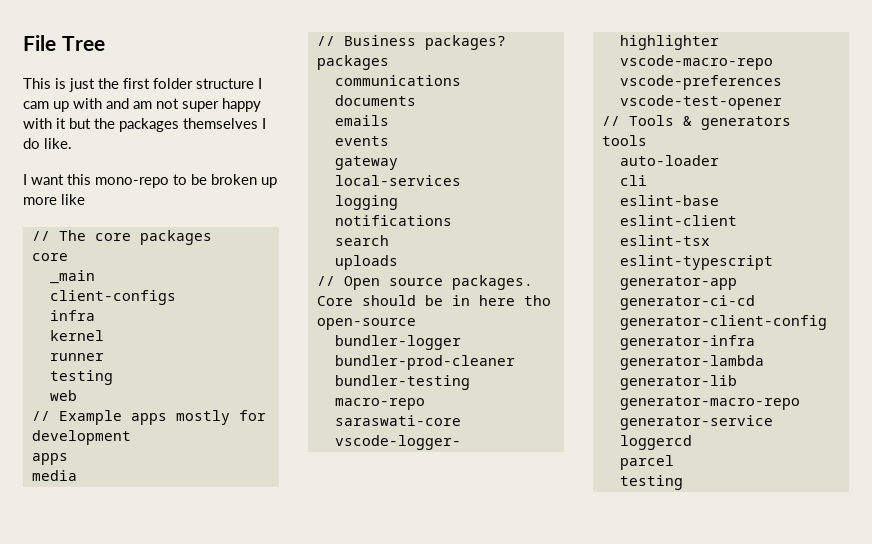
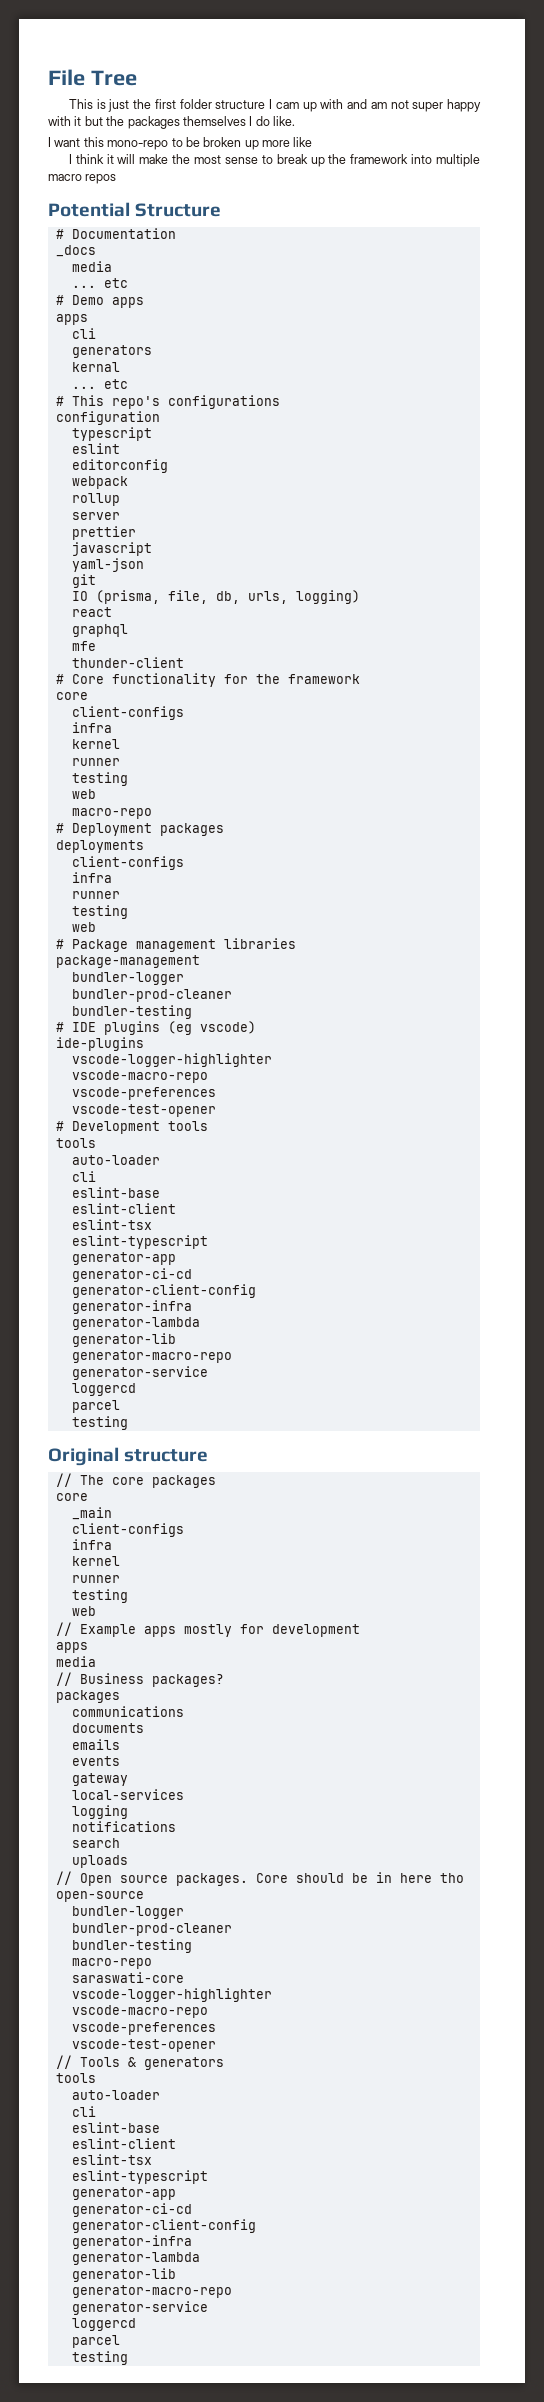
+ I think it will make the most sense to break up the framework into multiple macro repos
+ Potential Structure
+ # Documentation
+ _docs
+ media
+ ... etc
+ # Demo apps
+ apps
+ cli
+ generators
+ kernal
+ ... etc
+ # This repo's configurations
+ configuration
+ typescript
+ eslint
+ editorconfig
+ webpack
+ rollup
+ server
+ prettier
+ javascript
+ yaml-json
+ git
+ IO (prisma, file, db, urls, logging)
+ react
+ graphql
+ mfe
+ thunder-client
+ # Core functionality for the framework
+ core
+ client-configs
+ infra
+ kernel
+ runner
+ testing
+ web
+ macro-repo
+ # Deployment packages
+ deployments
+ client-configs
+ infra
+ runner
+ testing
+ web
+ # Package management libraries
+ package-management
+ bundler-logger
+ bundler-prod-cleaner
+ bundler-testing
+ # IDE plugins (eg vscode)
+ ide-plugins
+ vscode-logger-highlighter
+ vscode-macro-repo
+ vscode-preferences
+ vscode-test-opener
+ # Development tools
+ tools
+ auto-loader
+ cli
+ eslint-base
+ eslint-client
+ eslint-tsx
+ eslint-typescript
+ generator-app
+ generator-ci-cd
+ generator-client-config
+ generator-infra
+ generator-lambda
+ generator-lib
+ generator-macro-repo
+ generator-service
+ loggercd
+ parcel
+ testing
+ Original structure

